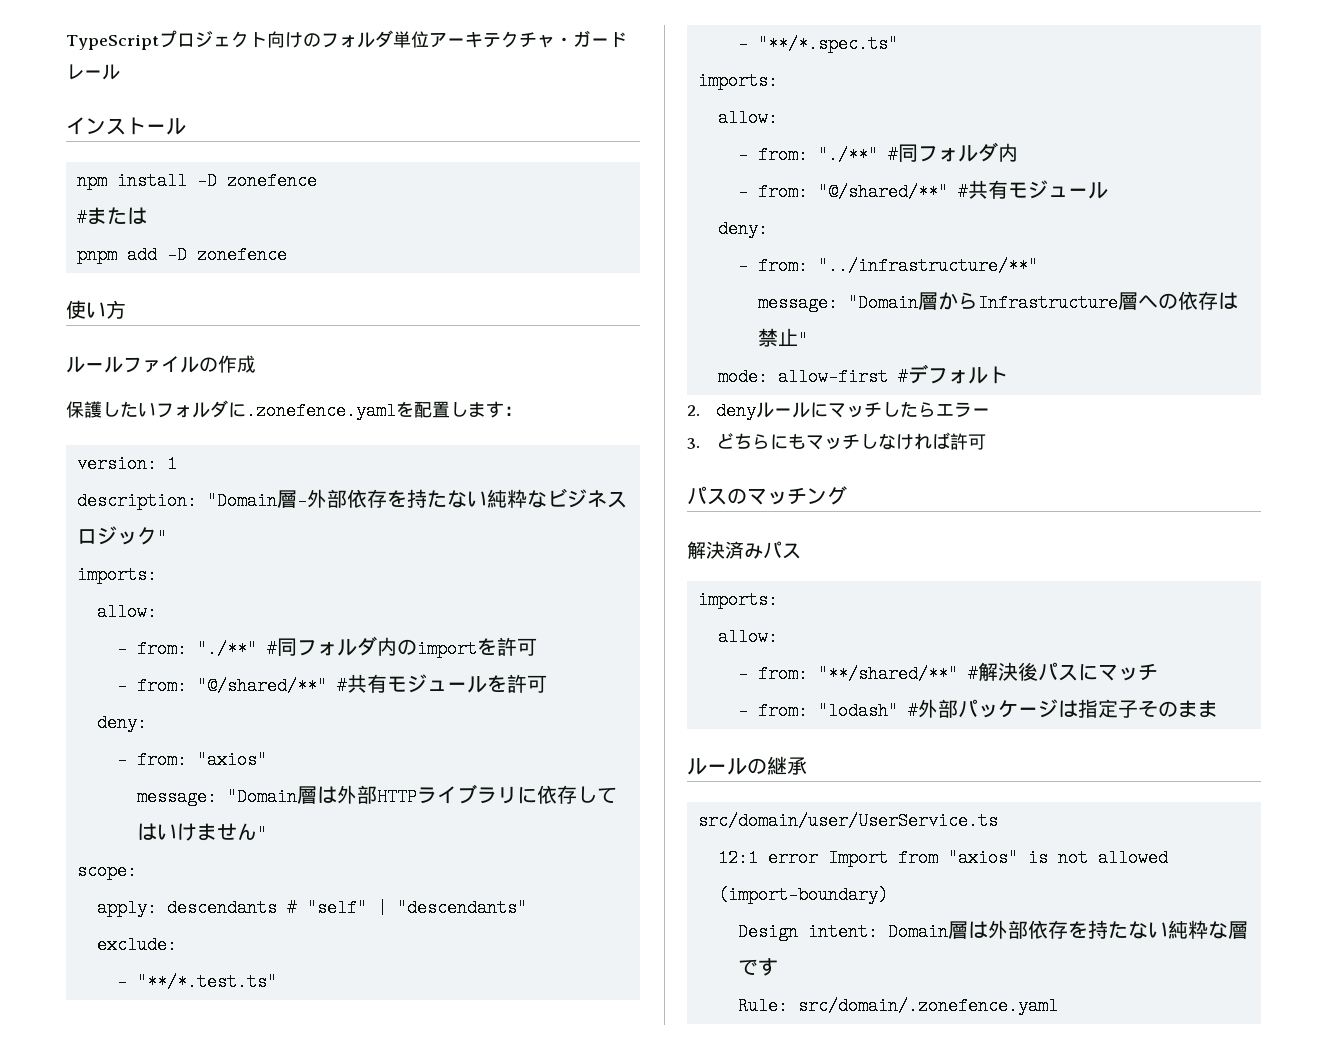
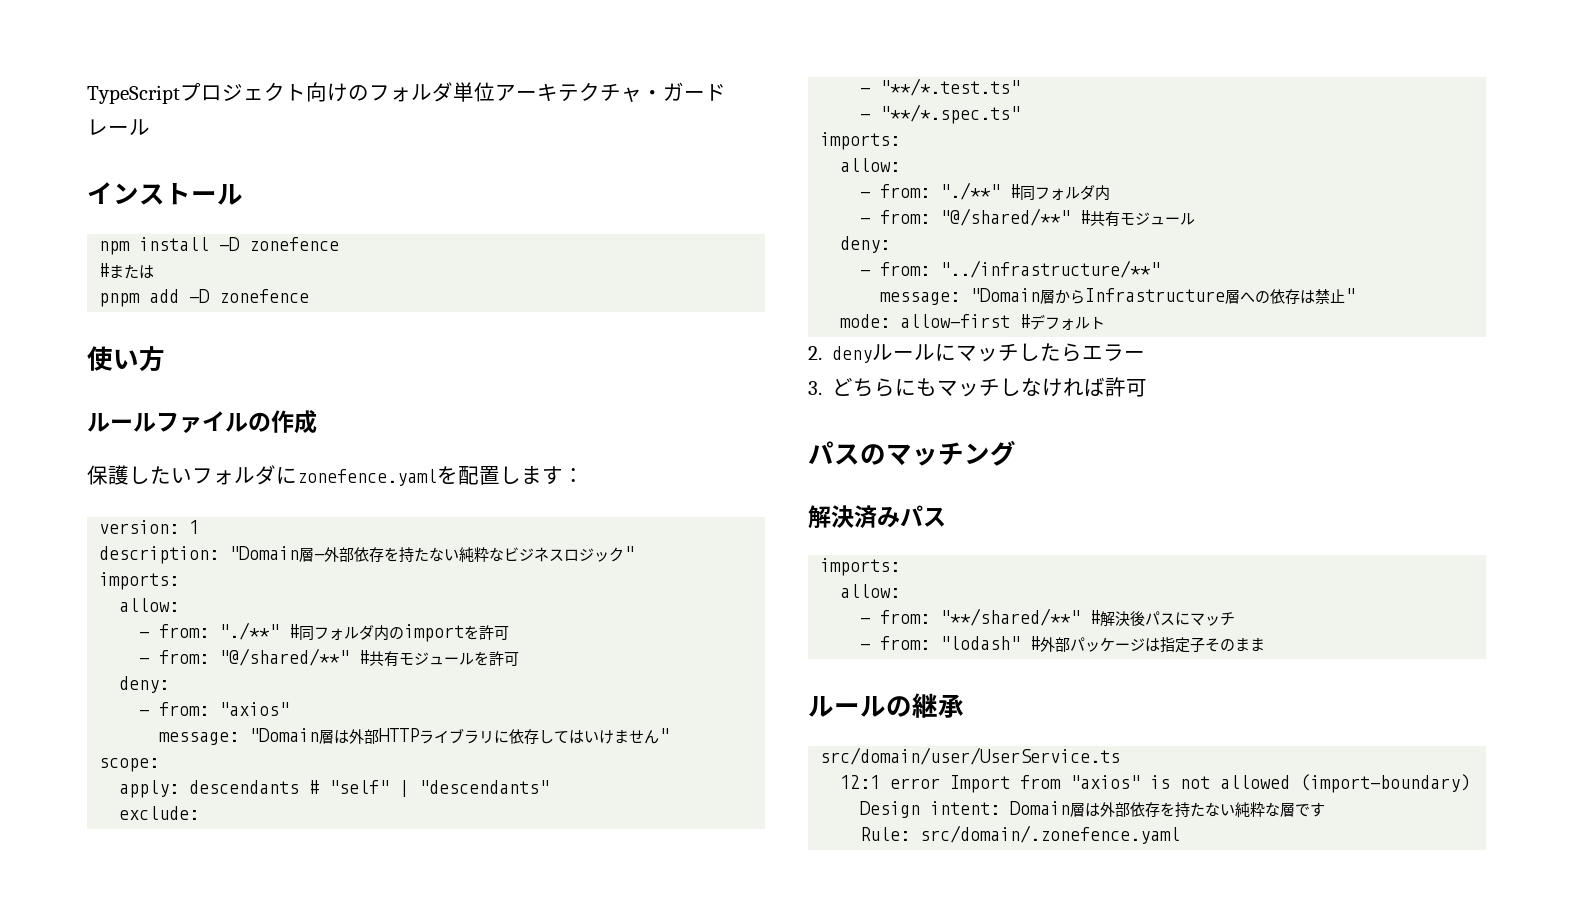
- 保護したいフォルダに.zonefence.yamlを配置します：
+ 保護したいフォルダにzonefence.yamlを配置します：

